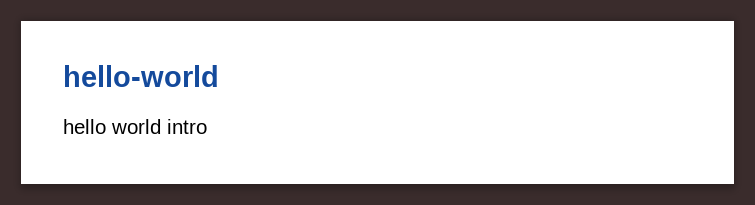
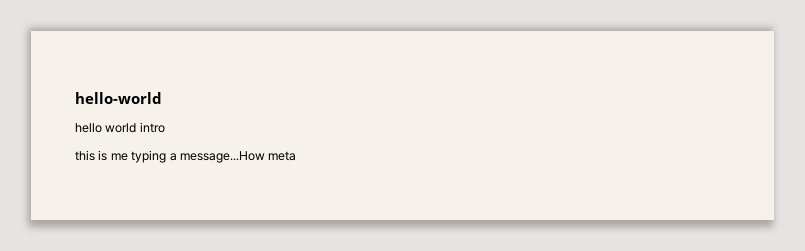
+ this is me typing a message...How meta

